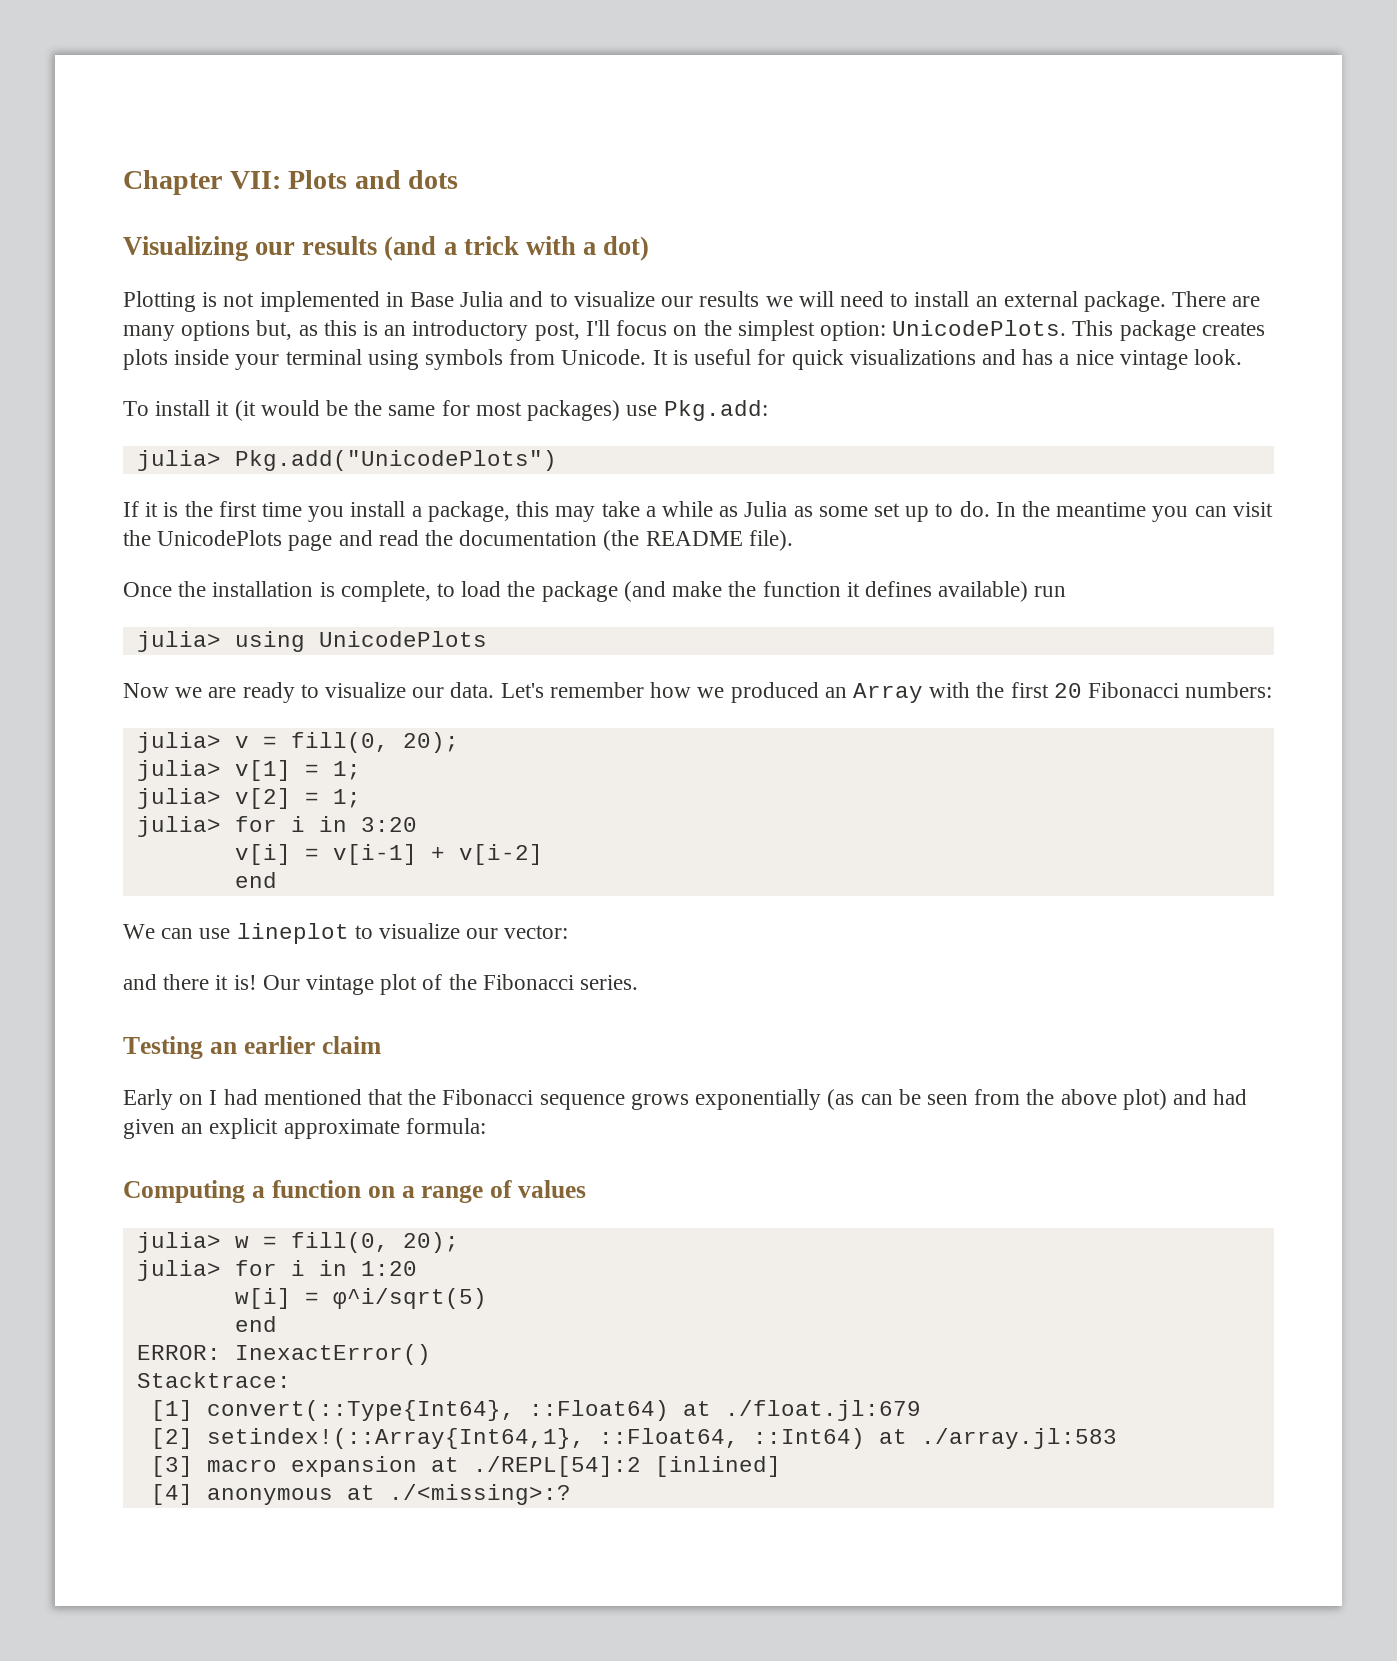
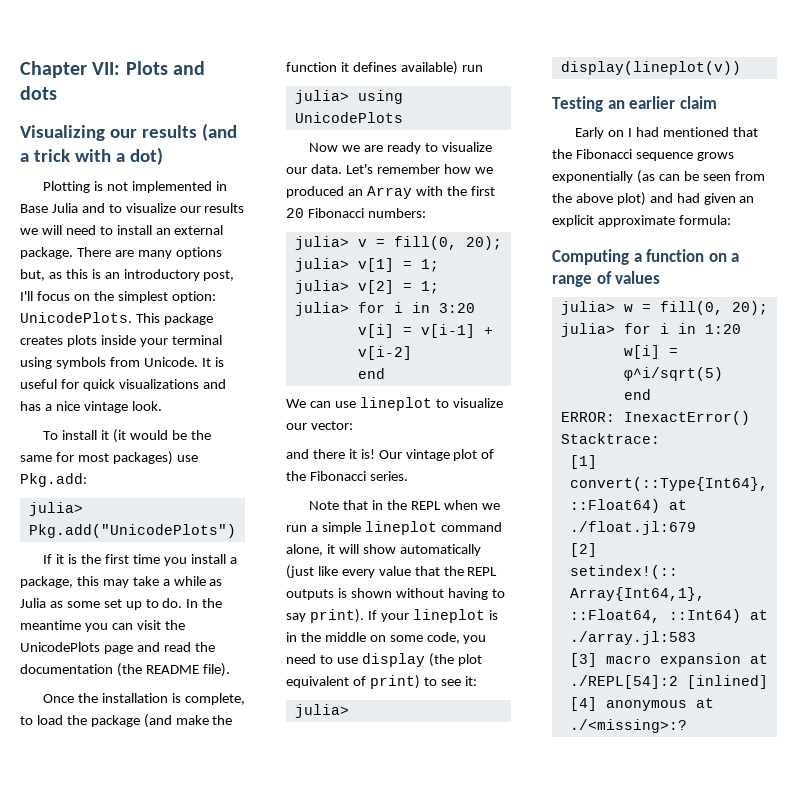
+ Note that in the REPL when we run a simple lineplot command alone, it will show automatically (just like every value that the REPL outputs is shown without having to say print). If your lineplot is in the middle on some code, you need to use display (the plot equivalent of print) to see it:
+ julia> display(lineplot(v))

